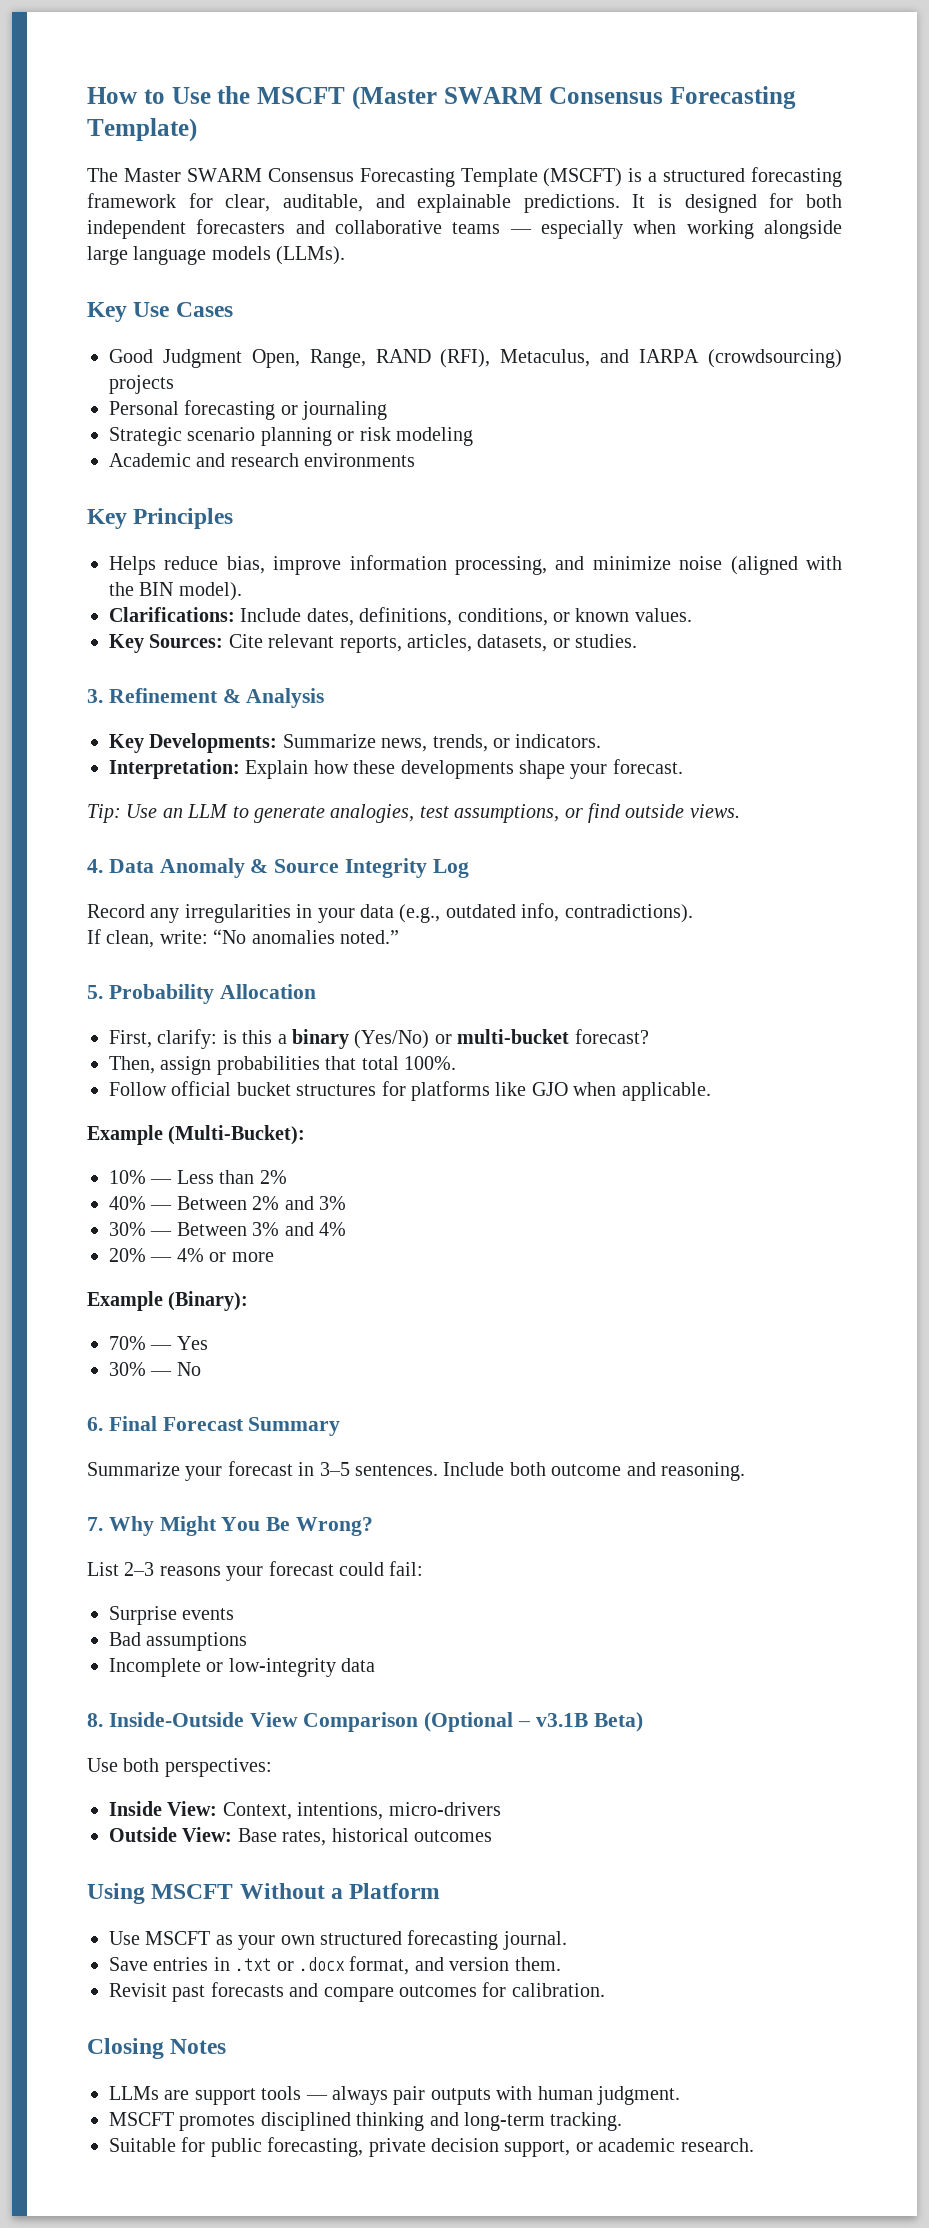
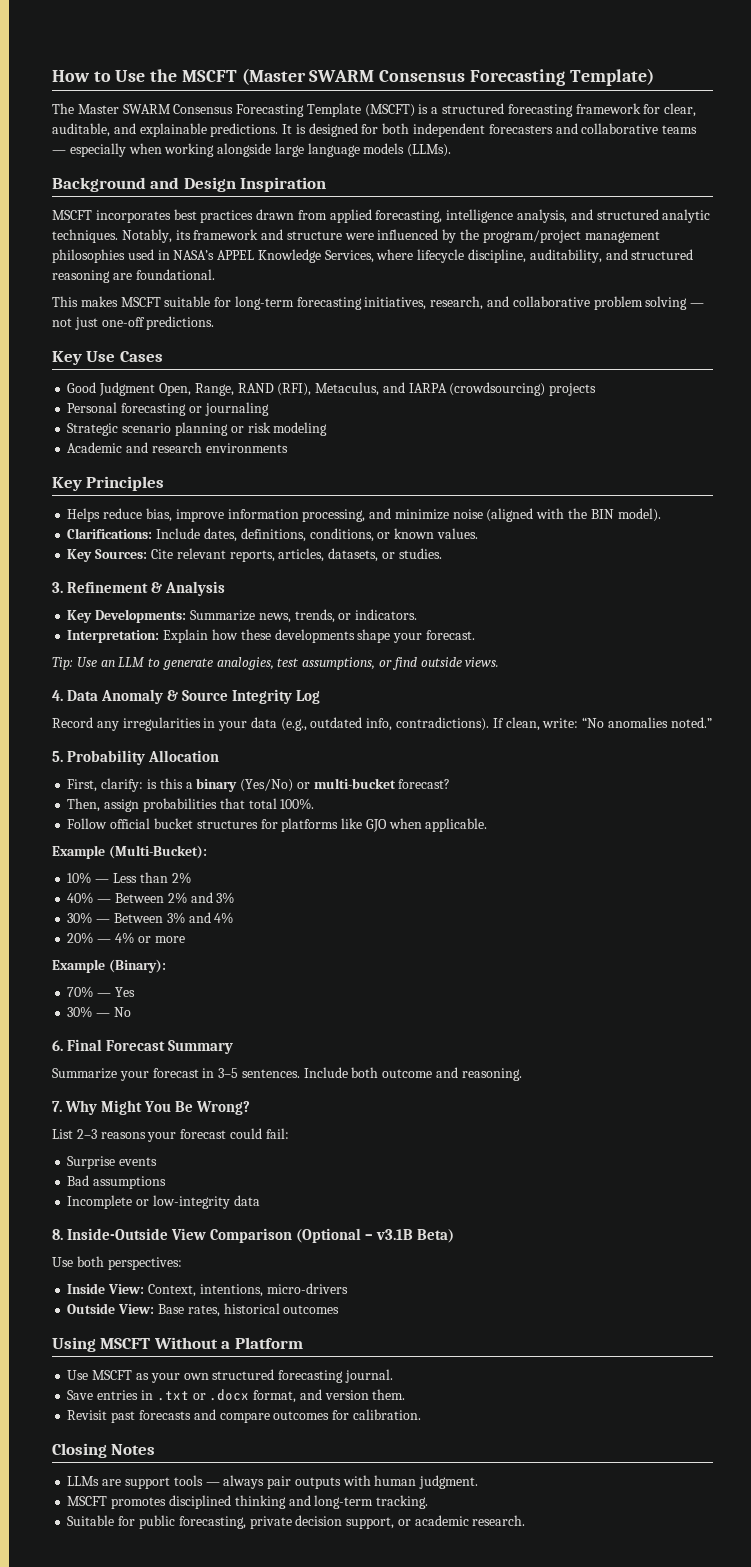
+ Background and Design Inspiration
+ MSCFT incorporates best practices drawn from applied forecasting, intelligence analysis, and structured analytic techniques. Notably, its framework and structure were influenced by the program/project management philosophies used in NASA’s APPEL Knowledge Services, where lifecycle discipline, auditability, and structured reasoning are foundational.
+ This makes MSCFT suitable for long-term forecasting initiatives, research, and collaborative problem solving — not just one-off predictions.
- Record any irregularities in your data (e.g., outdated info, contradictions).
- If clean, write: “No anomalies noted.”
+ Record any irregularities in your data (e.g., outdated info, contradictions). If clean, write: “No anomalies noted.”

